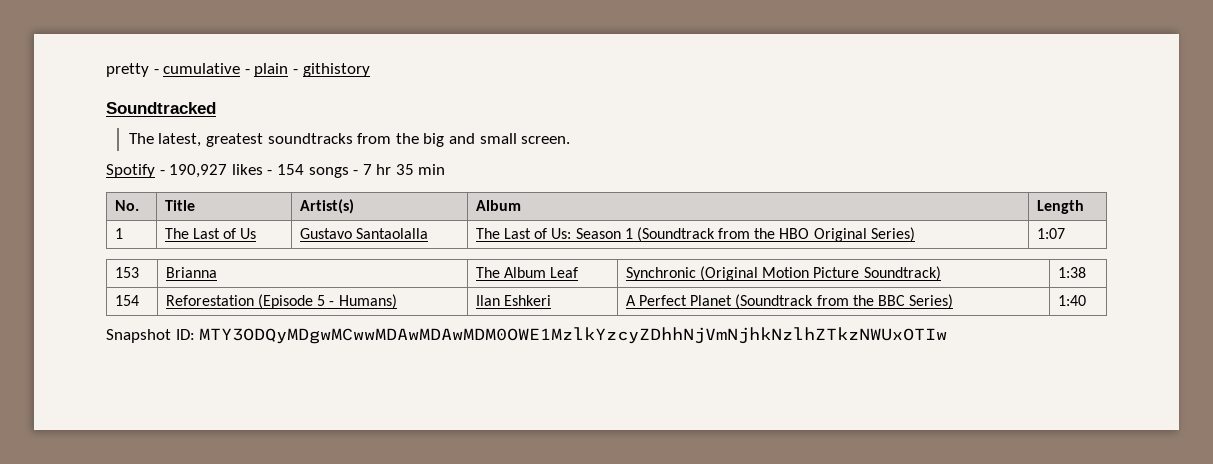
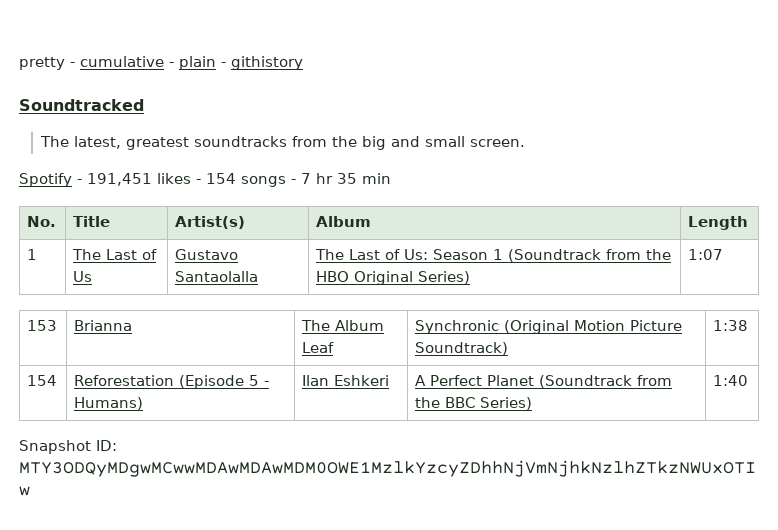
- Spotify - 190,927 likes - 154 songs - 7 hr 35 min
+ Spotify - 191,451 likes - 154 songs - 7 hr 35 min

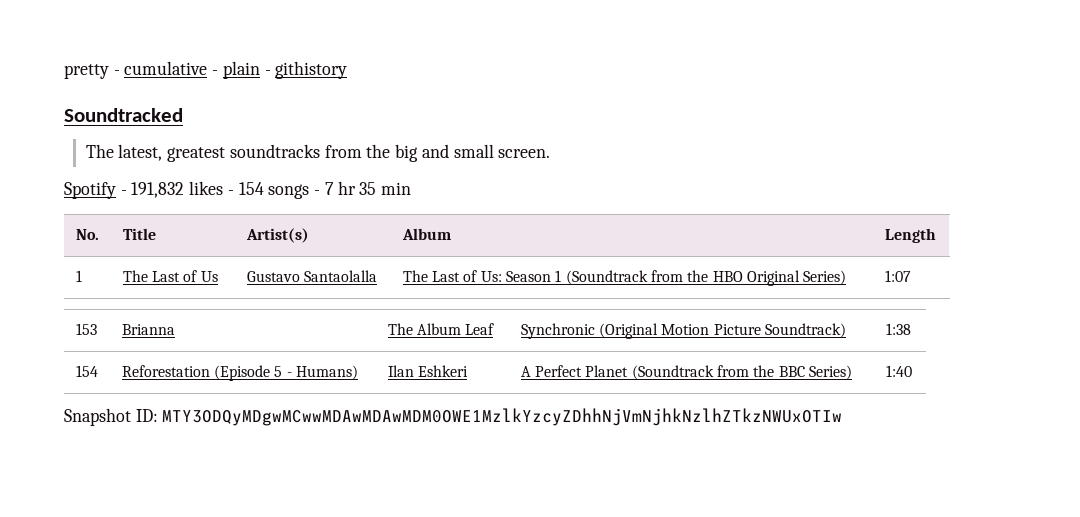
- Spotify - 191,451 likes - 154 songs - 7 hr 35 min
+ Spotify - 191,832 likes - 154 songs - 7 hr 35 min

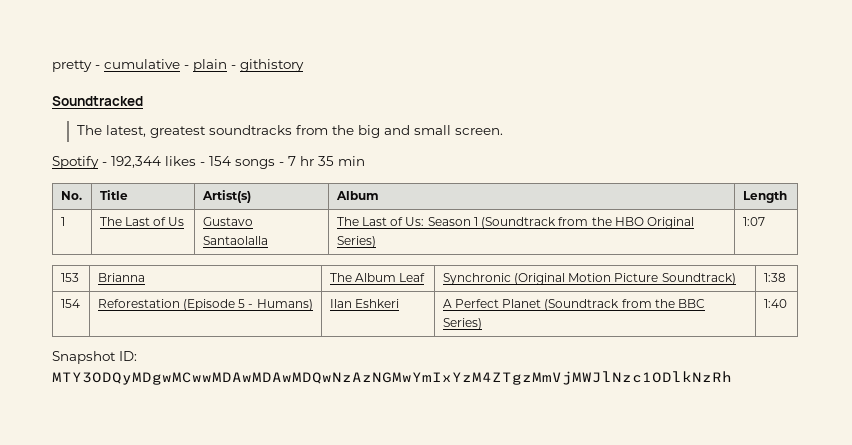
- Spotify - 191,832 likes - 154 songs - 7 hr 35 min
+ Spotify - 192,344 likes - 154 songs - 7 hr 35 min
- Snapshot ID: MTY3ODQyMDgwMCwwMDAwMDAwMDM0OWE1MzlkYzcyZDhhNjVmNjhkNzlhZTkzNWUxOTIw
+ Snapshot ID: MTY3ODQyMDgwMCwwMDAwMDAwMDQwNzAzNGMwYmIxYzM4ZTgzMmVjMWJlNzc1ODlkNzRh

